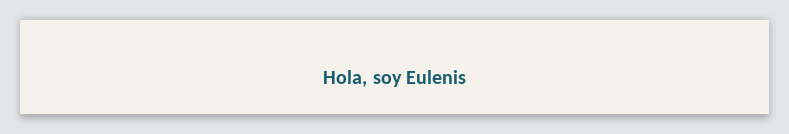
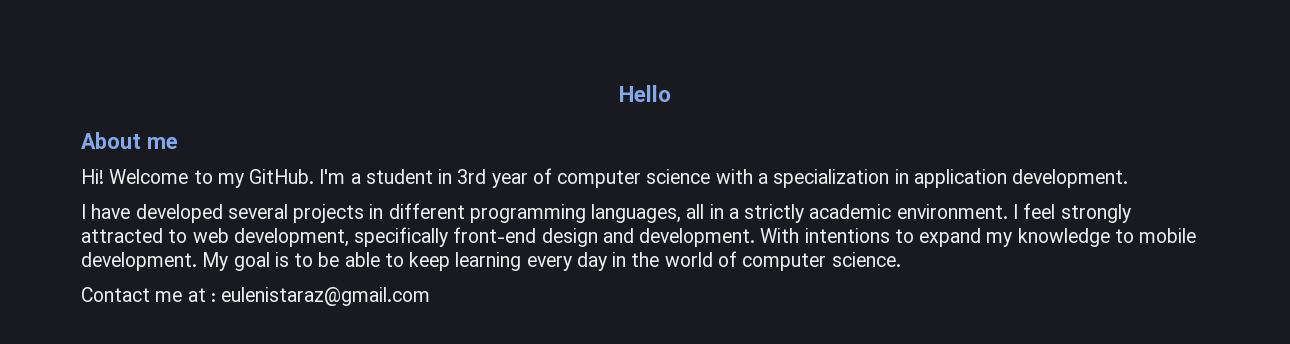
- Hola, soy Eulenis
+ Hello
+ About me
+ Hi! Welcome to my GitHub. I'm a student in 3rd year of computer science with a specialization in application development.
+ I have developed several projects in different programming languages, all in a strictly academic environment. I feel strongly attracted to web development, specifically front-end design and development. With intentions to expand my knowledge to mobile development. My goal is to be able to keep learning every day in the world of computer science.
+ Contact me at : eulenistaraz@gmail.com

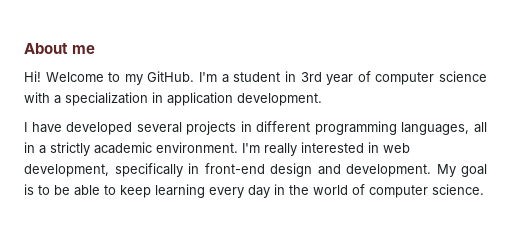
- Hello
- I feel strongly attracted to web development, specifically front-end design and development.
+ I'm really interested in web development, specifically in front-end design and development.
- With intentions to expand my knowledge to mobile development.
- Contact me at : eulenistaraz@gmail.com

